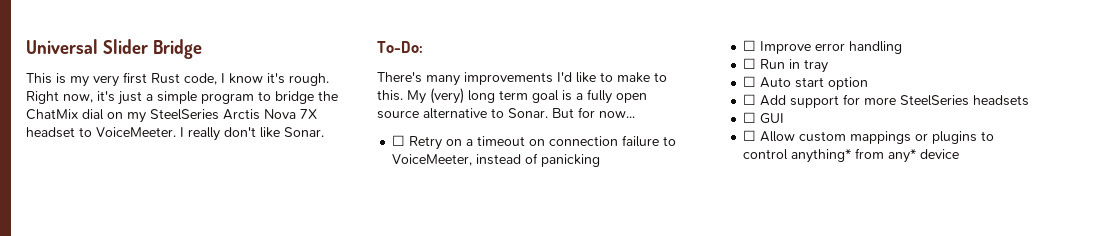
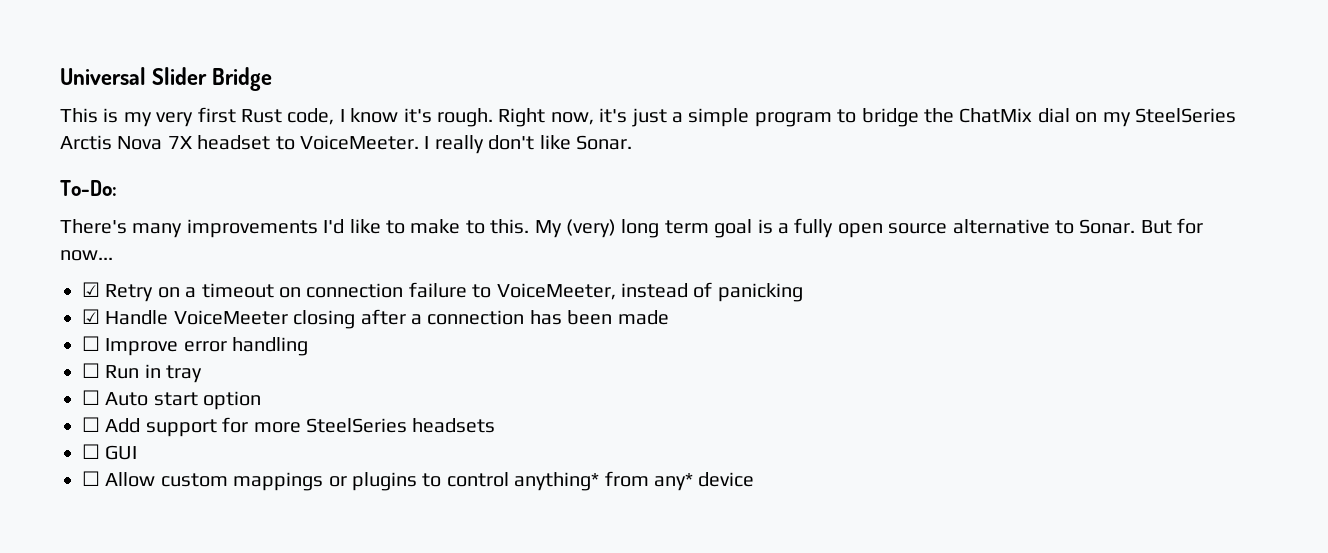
- ☐ Retry on a timeout on connection failure to VoiceMeeter, instead of panicking
+ ☑ Retry on a timeout on connection failure to VoiceMeeter, instead of panicking
+ ☑ Handle VoiceMeeter closing after a connection has been made

